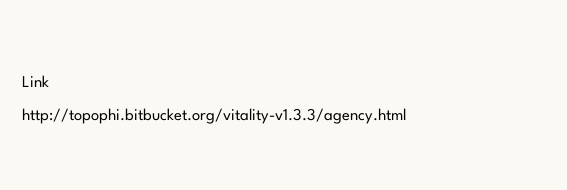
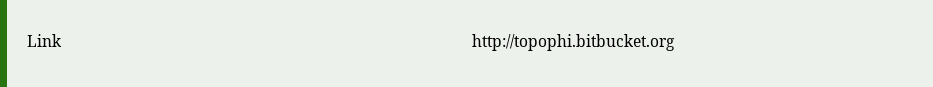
- http://topophi.bitbucket.org/vitality-v1.3.3/agency.html
+ http://topophi.bitbucket.org

